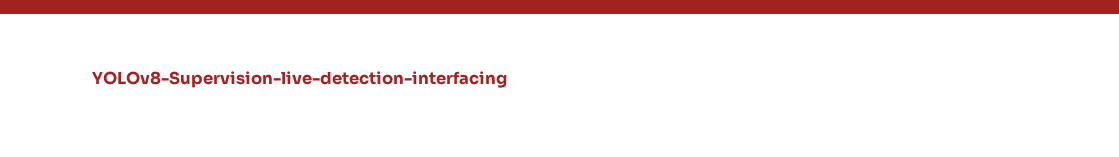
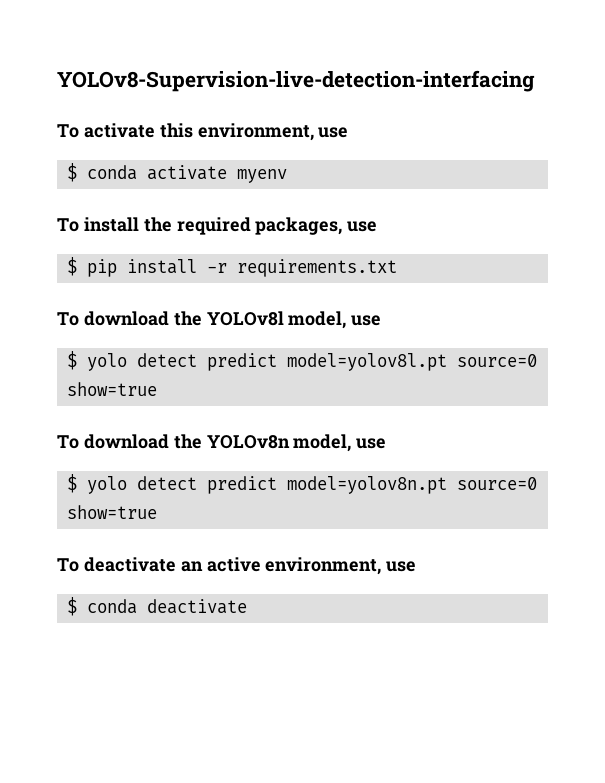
+ To activate this environment, use
+ $ conda activate myenv
+ To install the required packages, use
+ $ pip install -r requirements.txt
+ To download the YOLOv8l model, use
+ $ yolo detect predict model=yolov8l.pt source=0 show=true
+ To download the YOLOv8n model, use
+ $ yolo detect predict model=yolov8n.pt source=0 show=true
+ To deactivate an active environment, use
+ $ conda deactivate

